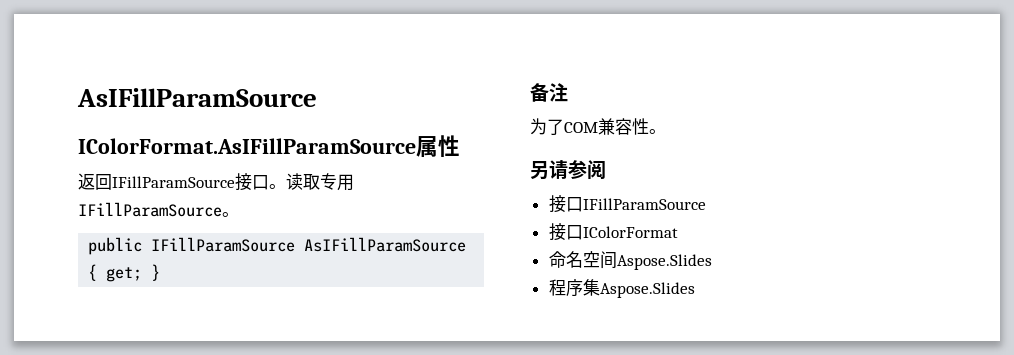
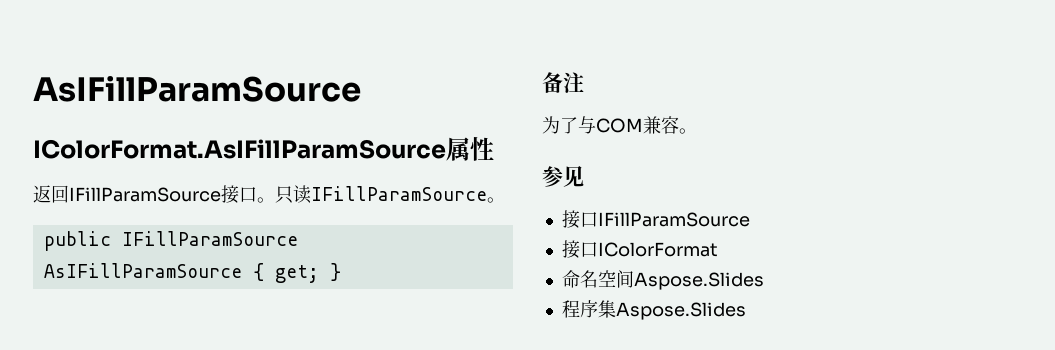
- 读取专用IFillParamSource。
+ 只读IFillParamSource。
- 为了COM兼容性。
- 另请参阅
+ 为了与COM兼容。
+ 参见

